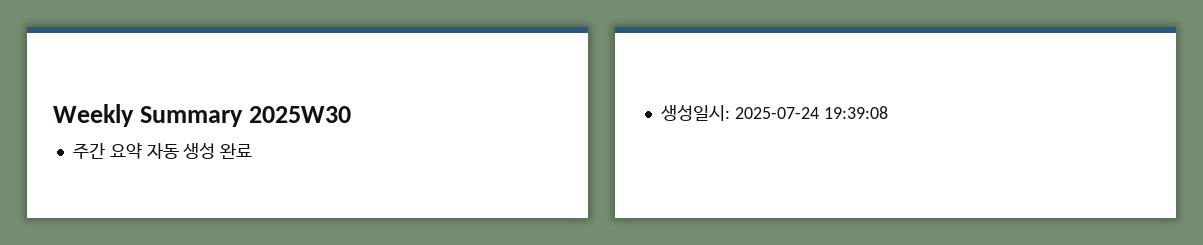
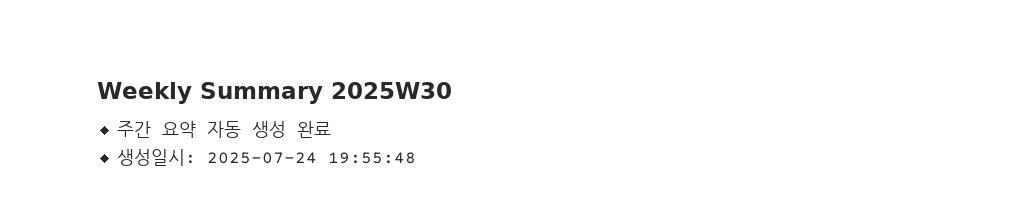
- 생성일시: 2025-07-24 19:39:08
+ 생성일시: 2025-07-24 19:55:48

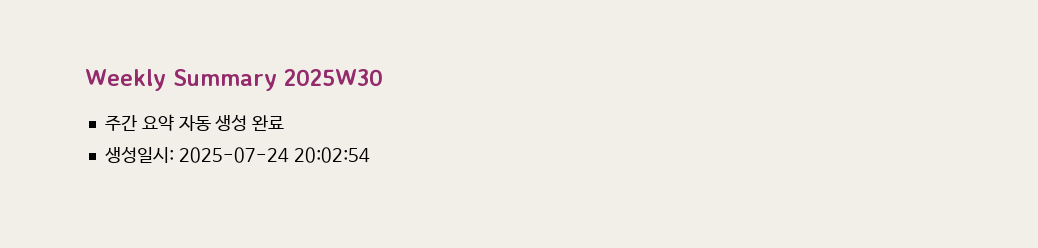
- 생성일시: 2025-07-24 19:55:48
+ 생성일시: 2025-07-24 20:02:54

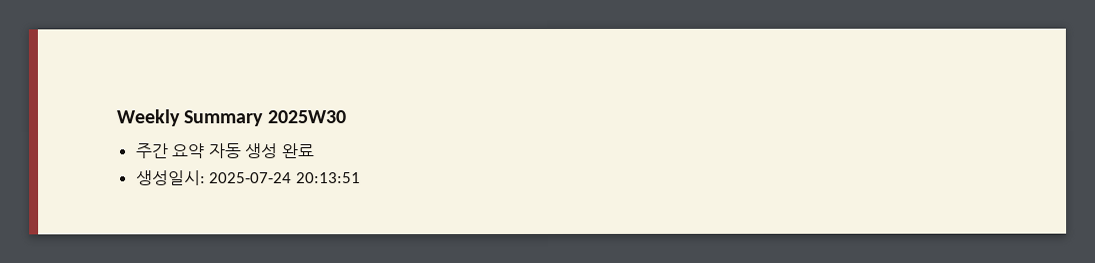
- 생성일시: 2025-07-24 20:02:54
+ 생성일시: 2025-07-24 20:13:51

